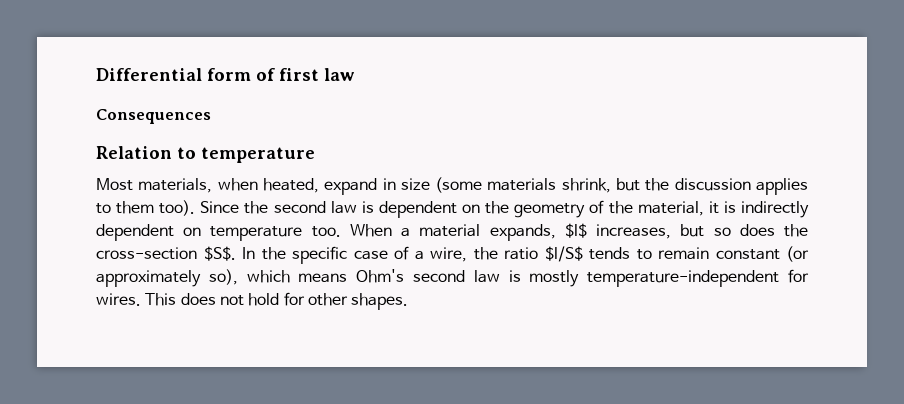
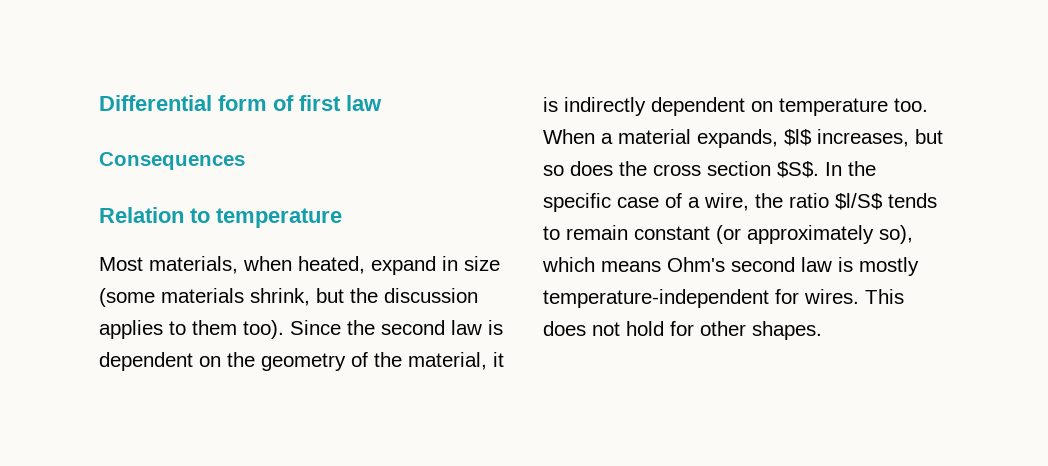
- When a material expands, $l$ increases, but so does the cross-section $S$.
+ When a material expands, $l$ increases, but so does the cross section $S$.

